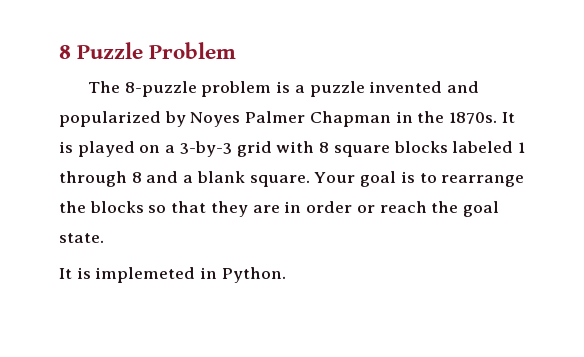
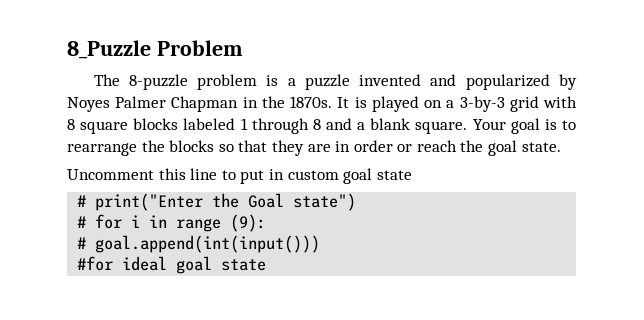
- 8 Puzzle Problem
+ 8_Puzzle Problem
- It is implemeted in Python.
+ Uncomment this line to put in custom goal state
+ # print("Enter the Goal state")
+ # for i in range (9):
+ # goal.append(int(input()))
+ #for ideal goal state

